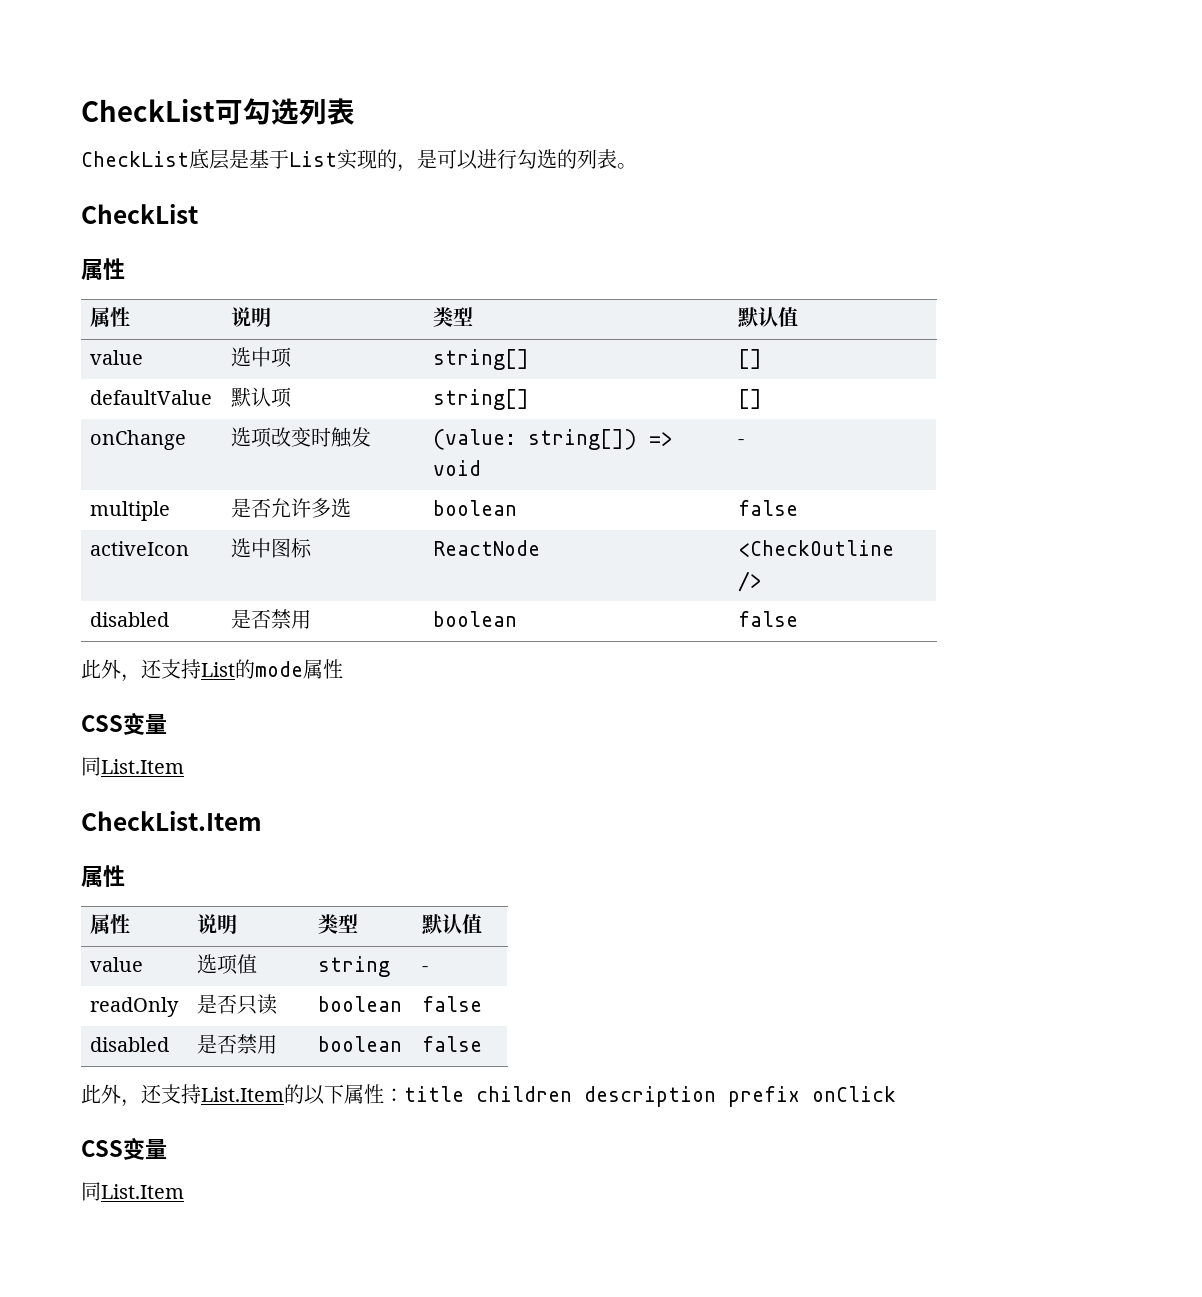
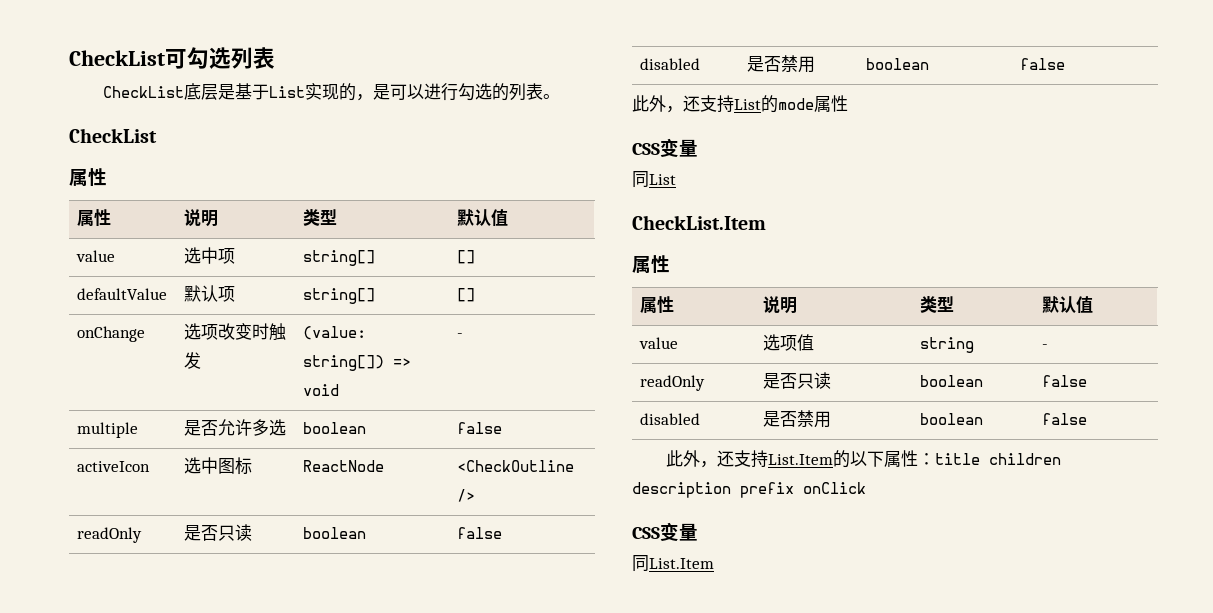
  activeIcon | 选中图标 | ReactNode | <CheckOutline />
+ readOnly | 是否只读 | boolean | false
  此外，还支持List的mode属性
  CSS变量
- 同List.Item
+ 同List

